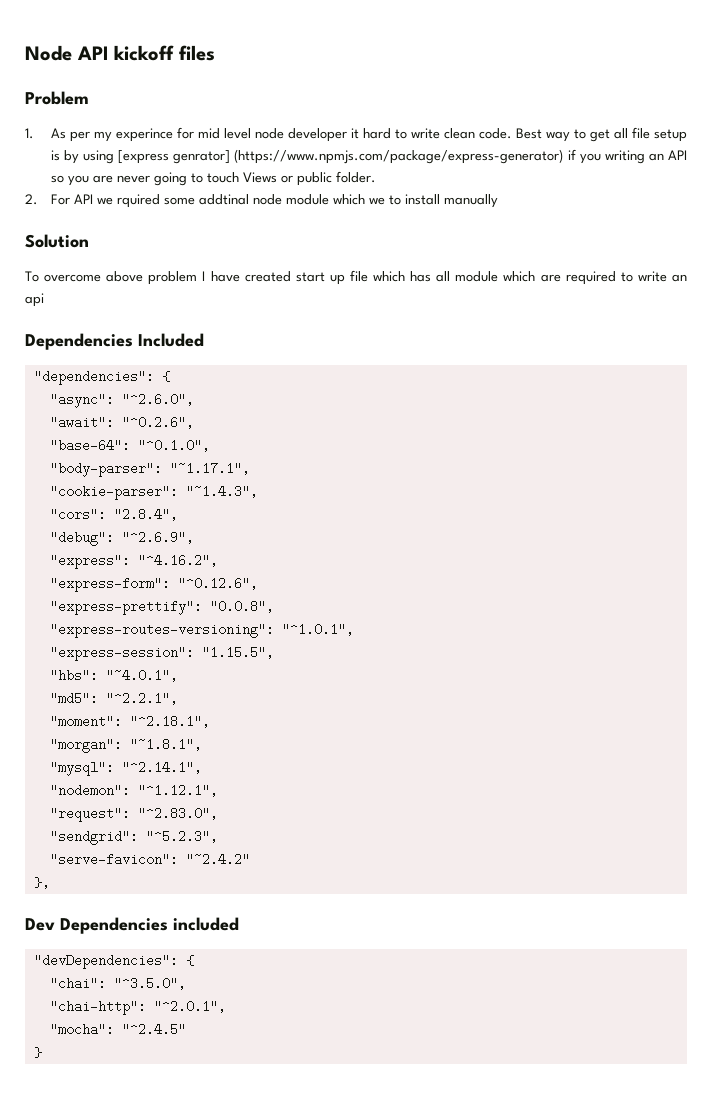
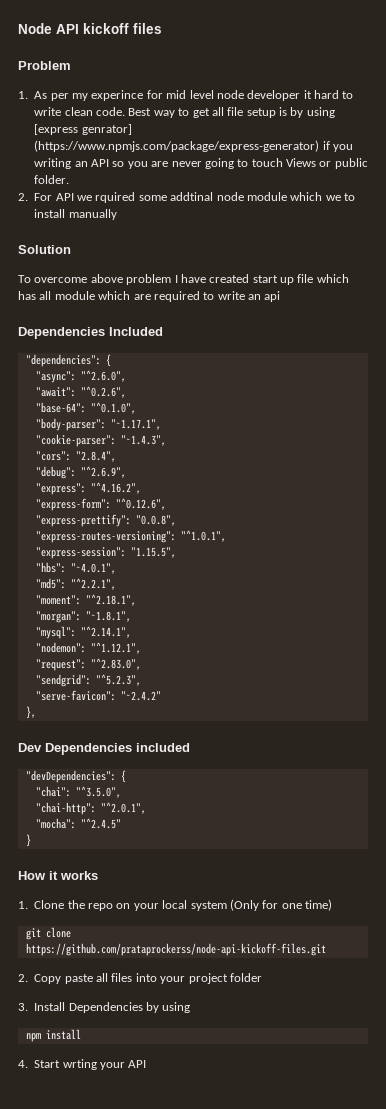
+ How it works
+ 1. Clone the repo on your local system (Only for one time)
+ git clone https://github.com/prataprockerss/node-api-kickoff-files.git
+ 2. Copy paste all files into your project folder
+ 3. Install Dependencies by using
+ npm install
+ 4. Start wrting your API

